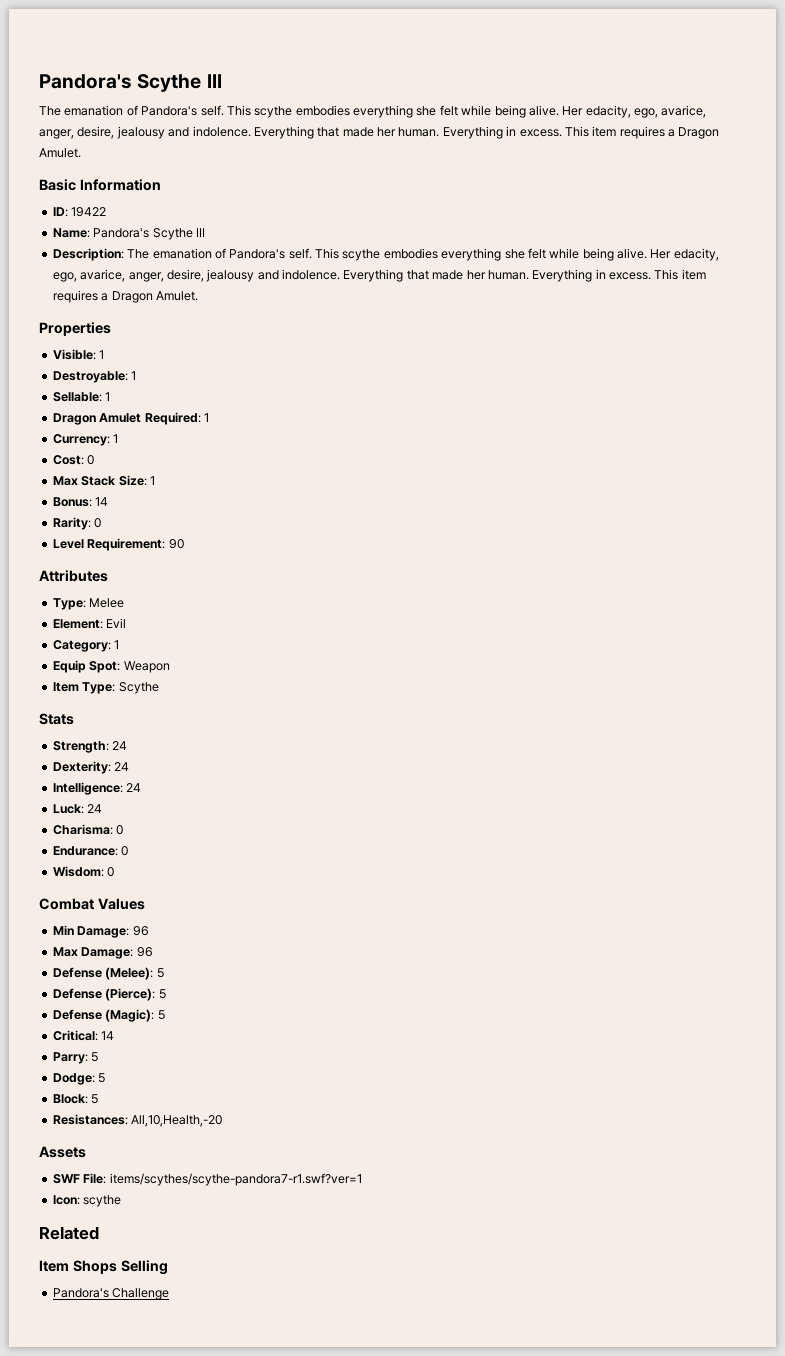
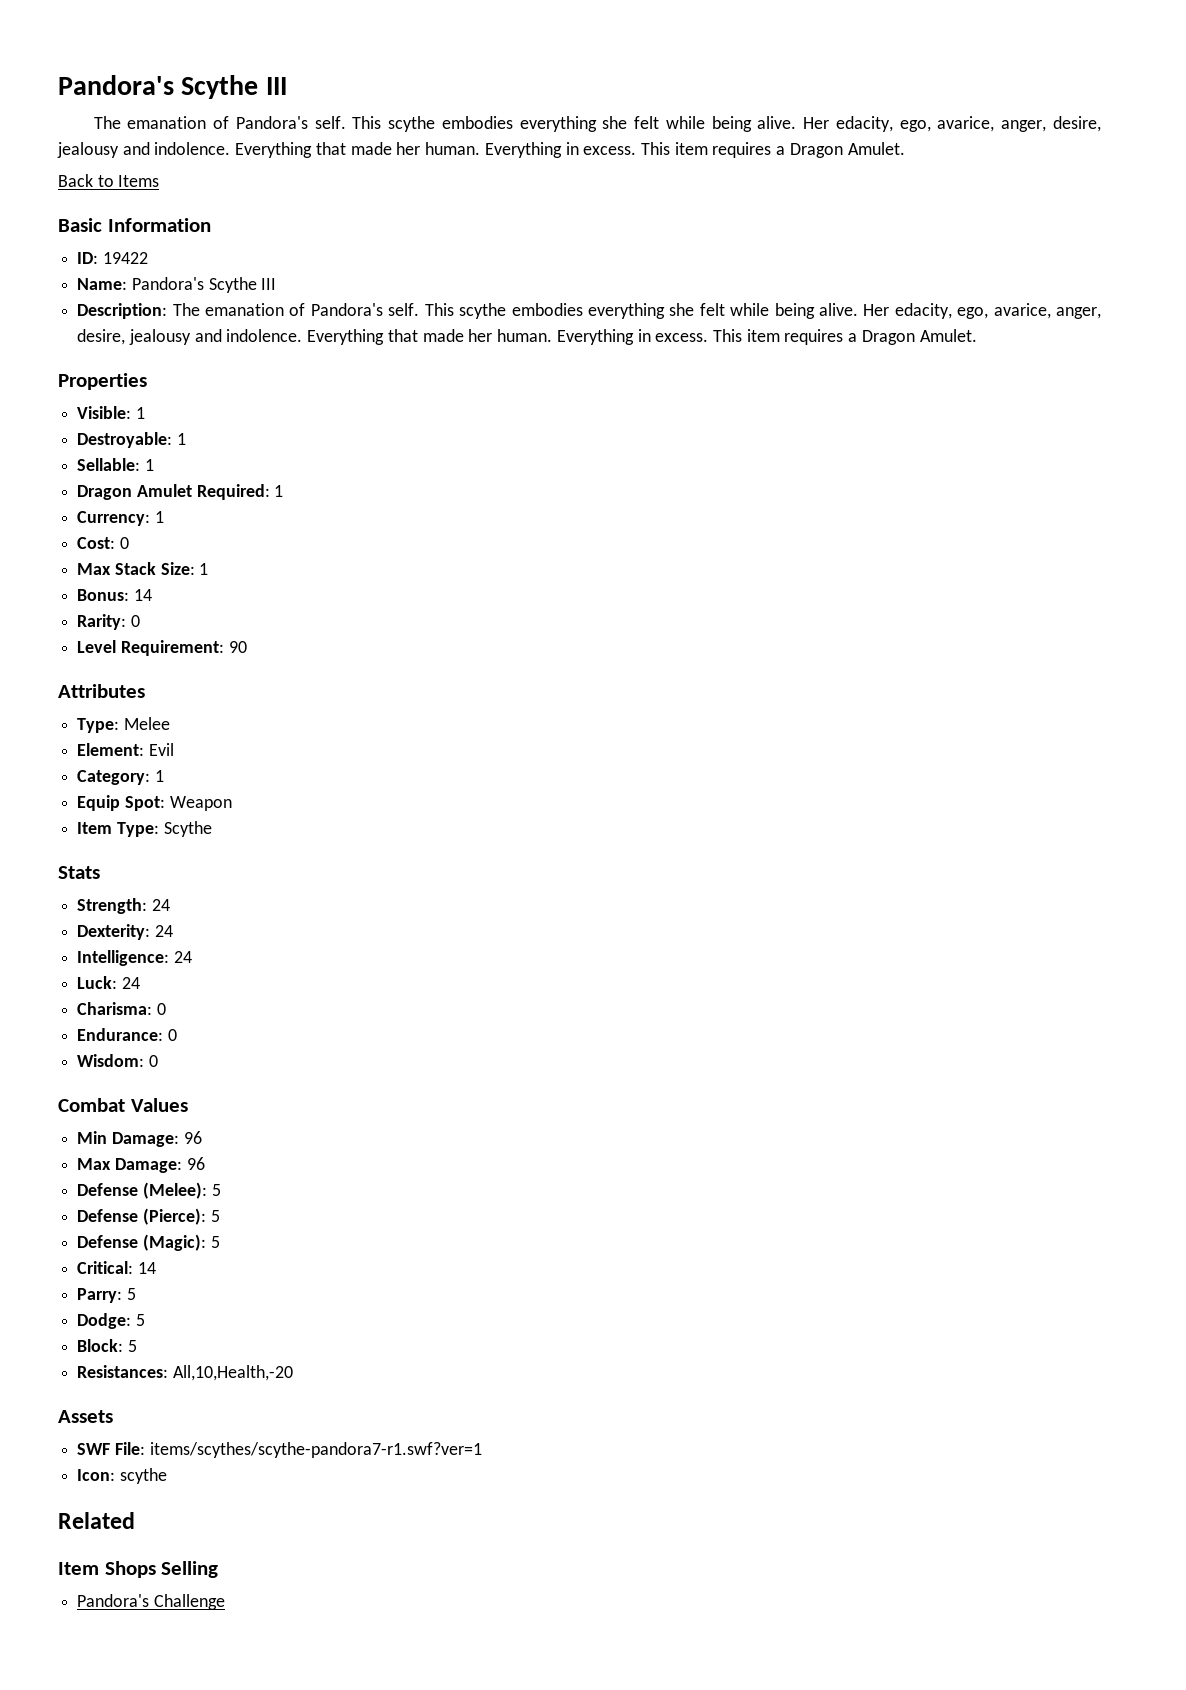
+ Back to Items

